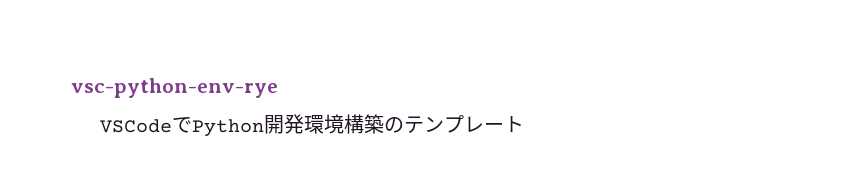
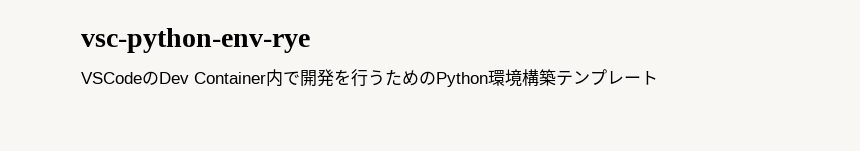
- VSCodeでPython開発環境構築のテンプレート
+ VSCodeのDev Container内で開発を行うためのPython環境構築テンプレート

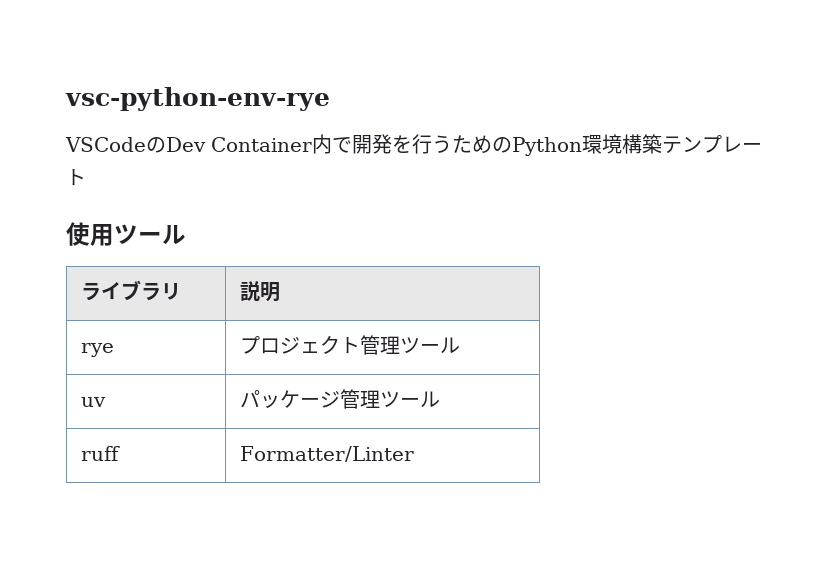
+ 使用ツール
+ ライブラリ | 説明
+ rye | プロジェクト管理ツール
+ uv | パッケージ管理ツール
+ ruff | Formatter/Linter

